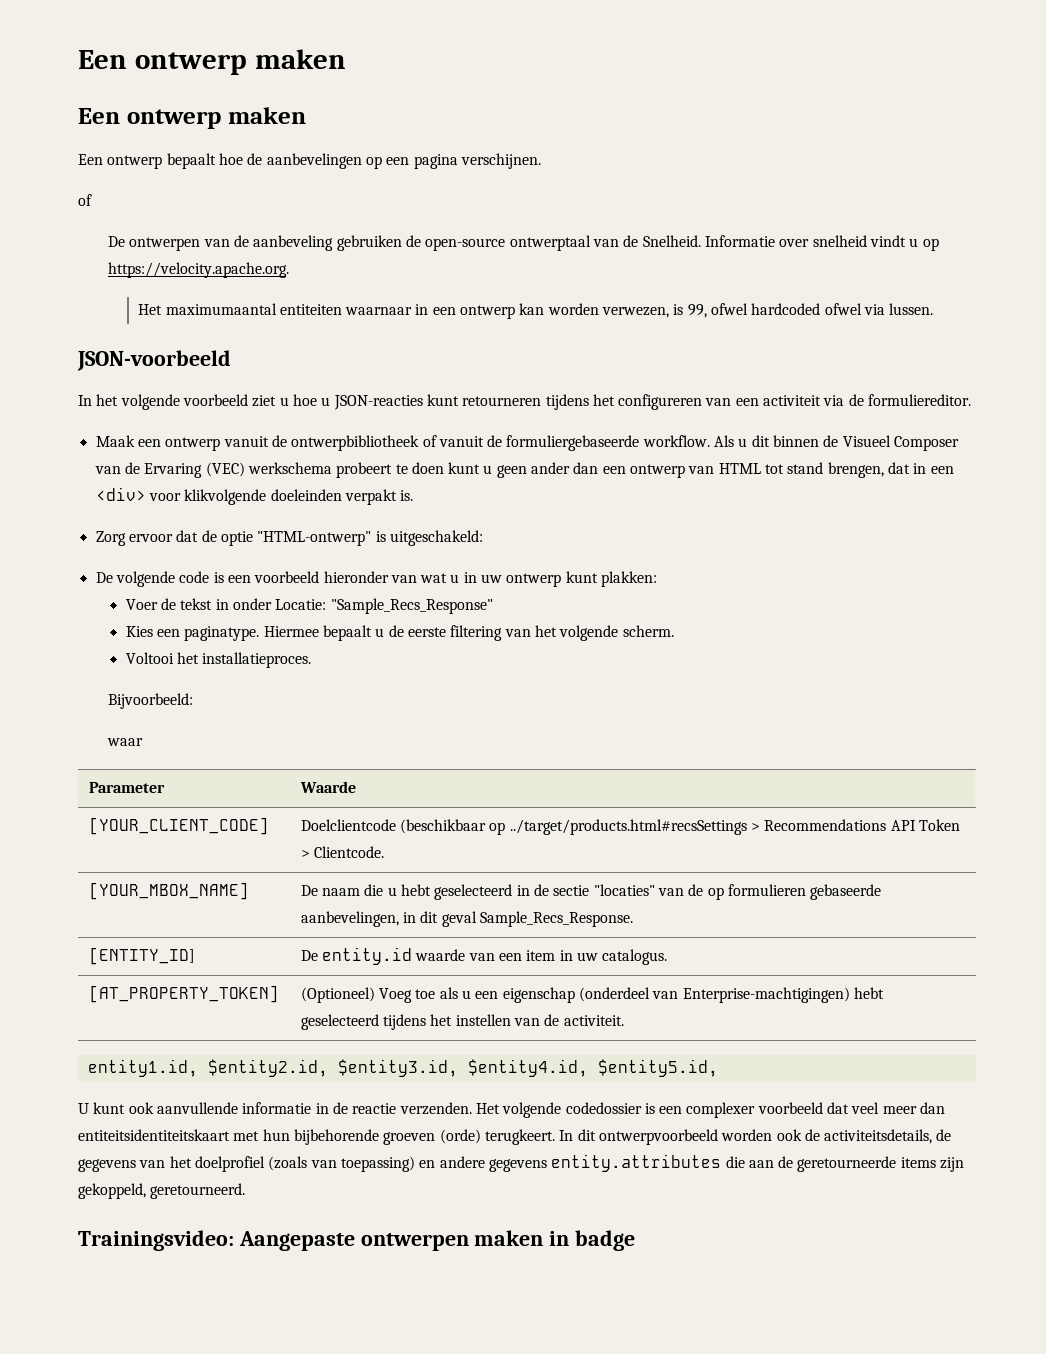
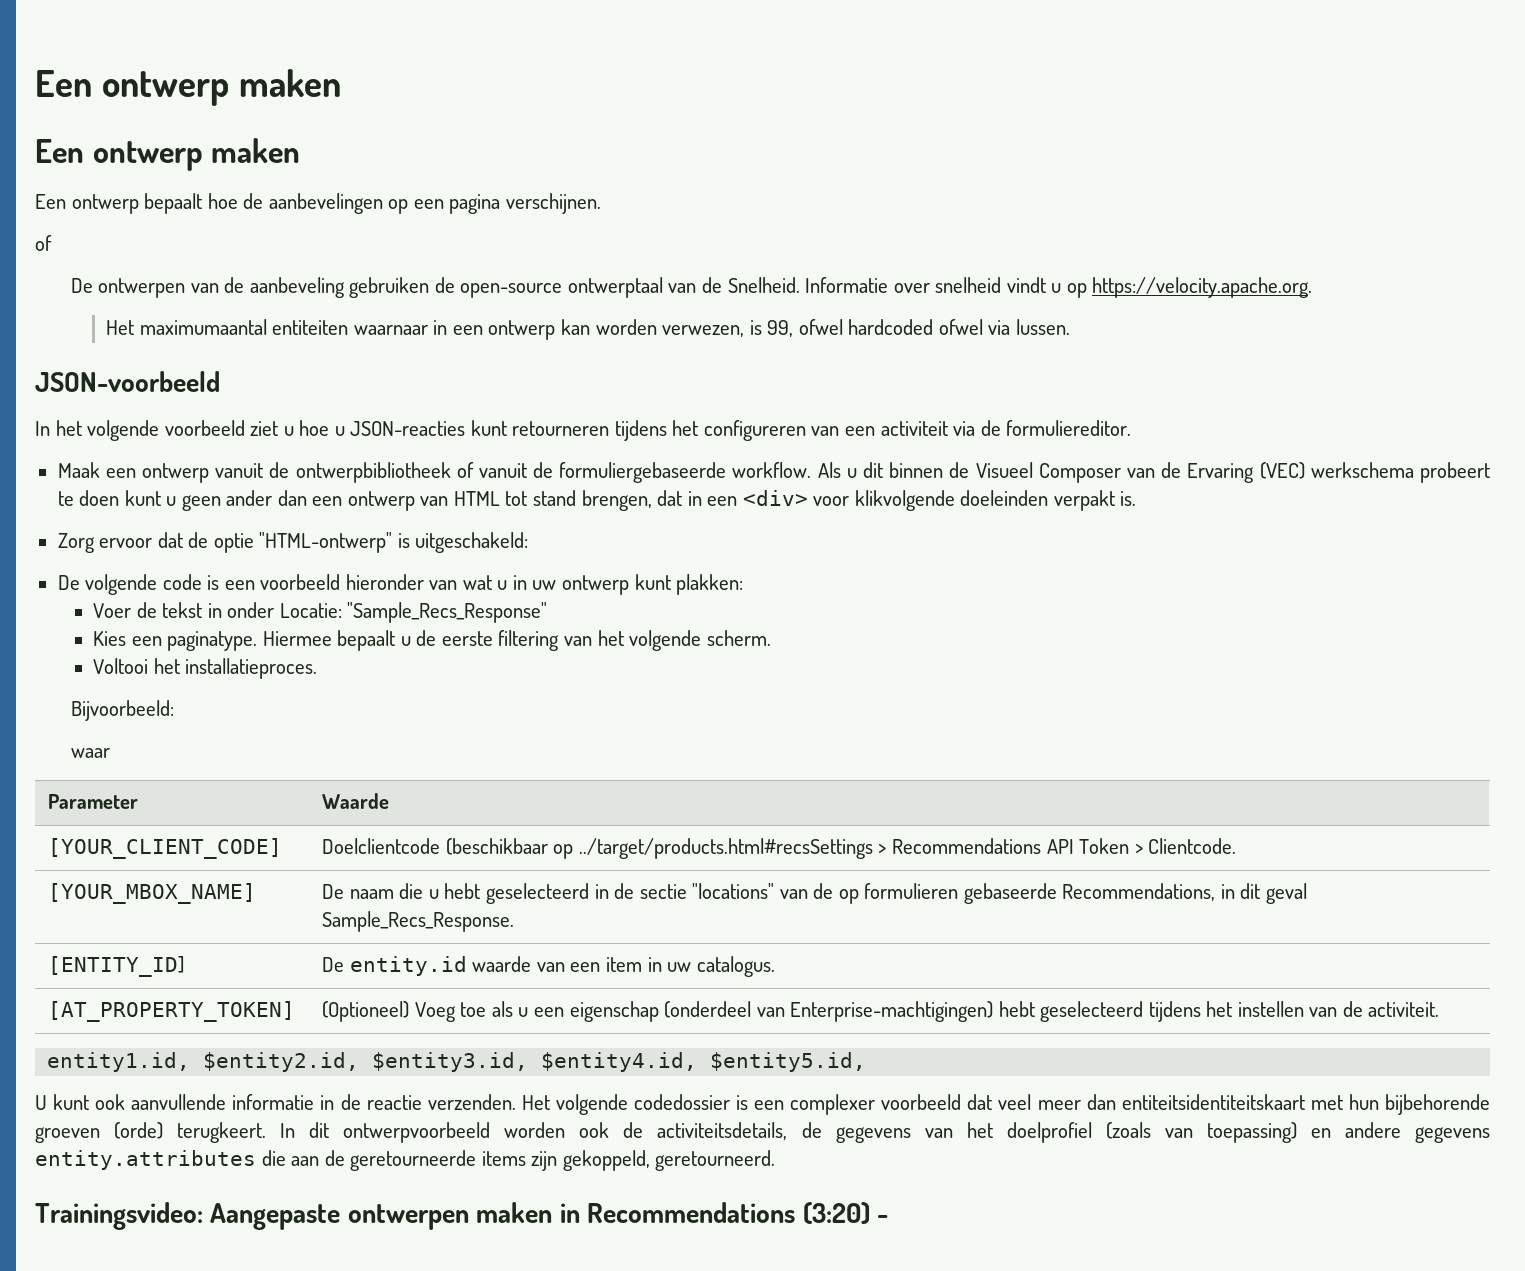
- [YOUR_MBOX_NAME] | De naam die u hebt geselecteerd in de sectie "locaties" van de op formulieren gebaseerde aanbevelingen, in dit geval Sample_Recs_Response.
+ [YOUR_MBOX_NAME] | De naam die u hebt geselecteerd in de sectie "locations" van de op formulieren gebaseerde Recommendations, in dit geval Sample_Recs_Response.
- Trainingsvideo: Aangepaste ontwerpen maken in badge
+ Trainingsvideo: Aangepaste ontwerpen maken in Recommendations (3:20) -

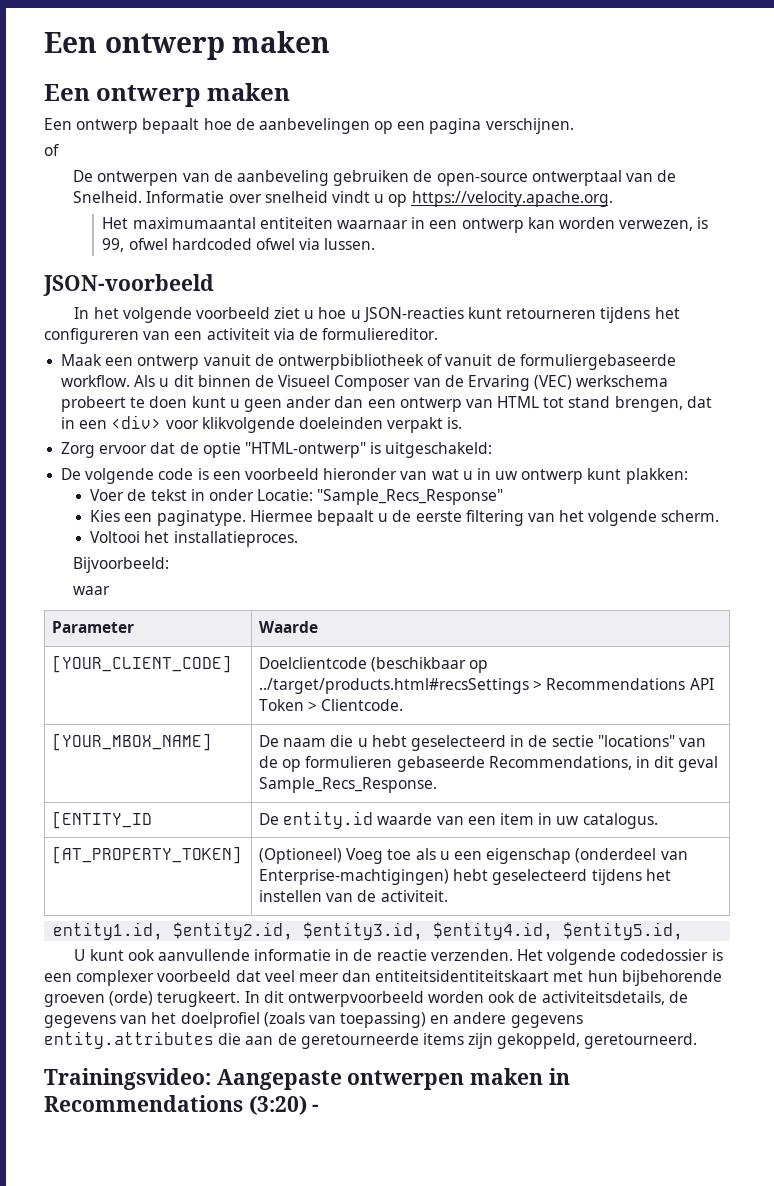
- [ENTITY_ID] | De entity.id waarde van een item in uw catalogus.
+ [ENTITY_ID | De entity.id waarde van een item in uw catalogus.

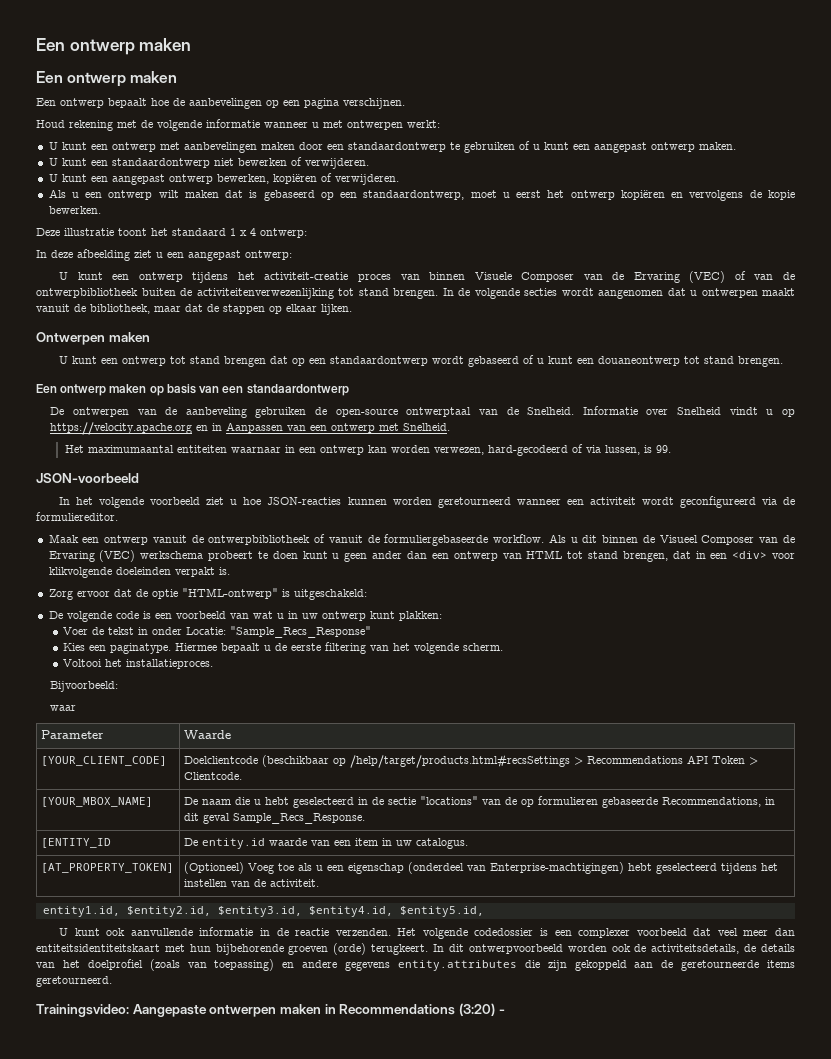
  Een ontwerp bepaalt hoe de aanbevelingen op een pagina verschijnen.
- of
+ Houd rekening met de volgende informatie wanneer u met ontwerpen werkt:
+ U kunt een ontwerp met aanbevelingen maken door een standaardontwerp te gebruiken of u kunt een aangepast ontwerp maken.
+ U kunt een standaardontwerp niet bewerken of verwijderen.
+ U kunt een aangepast ontwerp bewerken, kopiëren of verwijderen.
+ Als u een ontwerp wilt maken dat is gebaseerd op een standaardontwerp, moet u eerst het ontwerp kopiëren en vervolgens de kopie bewerken.
+ Deze illustratie toont het standaard 1 x 4 ontwerp:
+ In deze afbeelding ziet u een aangepast ontwerp:
+ U kunt een ontwerp tijdens het activiteit-creatie proces van binnen Visuele Composer van de Ervaring (VEC) of van de ontwerpbibliotheek buiten de activiteitenverwezenlijking tot stand brengen. In de volgende secties wordt aangenomen dat u ontwerpen maakt vanuit de bibliotheek, maar dat de stappen op elkaar lijken.
+ Ontwerpen maken
+ U kunt een ontwerp tot stand brengen dat op een standaardontwerp wordt gebaseerd of u kunt een douaneontwerp tot stand brengen.
+ Een ontwerp maken op basis van een standaardontwerp
- Informatie over snelheid vindt u op https://velocity.apache.org.
+ Informatie over Snelheid vindt u op https://velocity.apache.org en in Aanpassen van een ontwerp met Snelheid.
- Het maximumaantal entiteiten waarnaar in een ontwerp kan worden verwezen, is 99, ofwel hardcoded ofwel via lussen.
+ Het maximumaantal entiteiten waarnaar in een ontwerp kan worden verwezen, hard-gecodeerd of via lussen, is 99.
- In het volgende voorbeeld ziet u hoe u JSON-reacties kunt retourneren tijdens het configureren van een activiteit via de formuliereditor.
+ In het volgende voorbeeld ziet u hoe JSON-reacties kunnen worden geretourneerd wanneer een activiteit wordt geconfigureerd via de formuliereditor.
- De volgende code is een voorbeeld hieronder van wat u in uw ontwerp kunt plakken:
+ De volgende code is een voorbeeld van wat u in uw ontwerp kunt plakken:
- [YOUR_CLIENT_CODE] | Doelclientcode (beschikbaar op ../target/products.html#recsSettings > Recommendations API Token > Clientcode.
+ [YOUR_CLIENT_CODE] | Doelclientcode (beschikbaar op /help/target/products.html#recsSettings > Recommendations API Token > Clientcode.
- In dit ontwerpvoorbeeld worden ook de activiteitsdetails, de gegevens van het doelprofiel (zoals van toepassing) en andere gegevens entity.attributes die aan de geretourneerde items zijn gekoppeld, geretourneerd.
+ In dit ontwerpvoorbeeld worden ook de activiteitsdetails, de details van het doelprofiel (zoals van toepassing) en andere gegevens entity.attributes die zijn gekoppeld aan de geretourneerde items geretourneerd.

